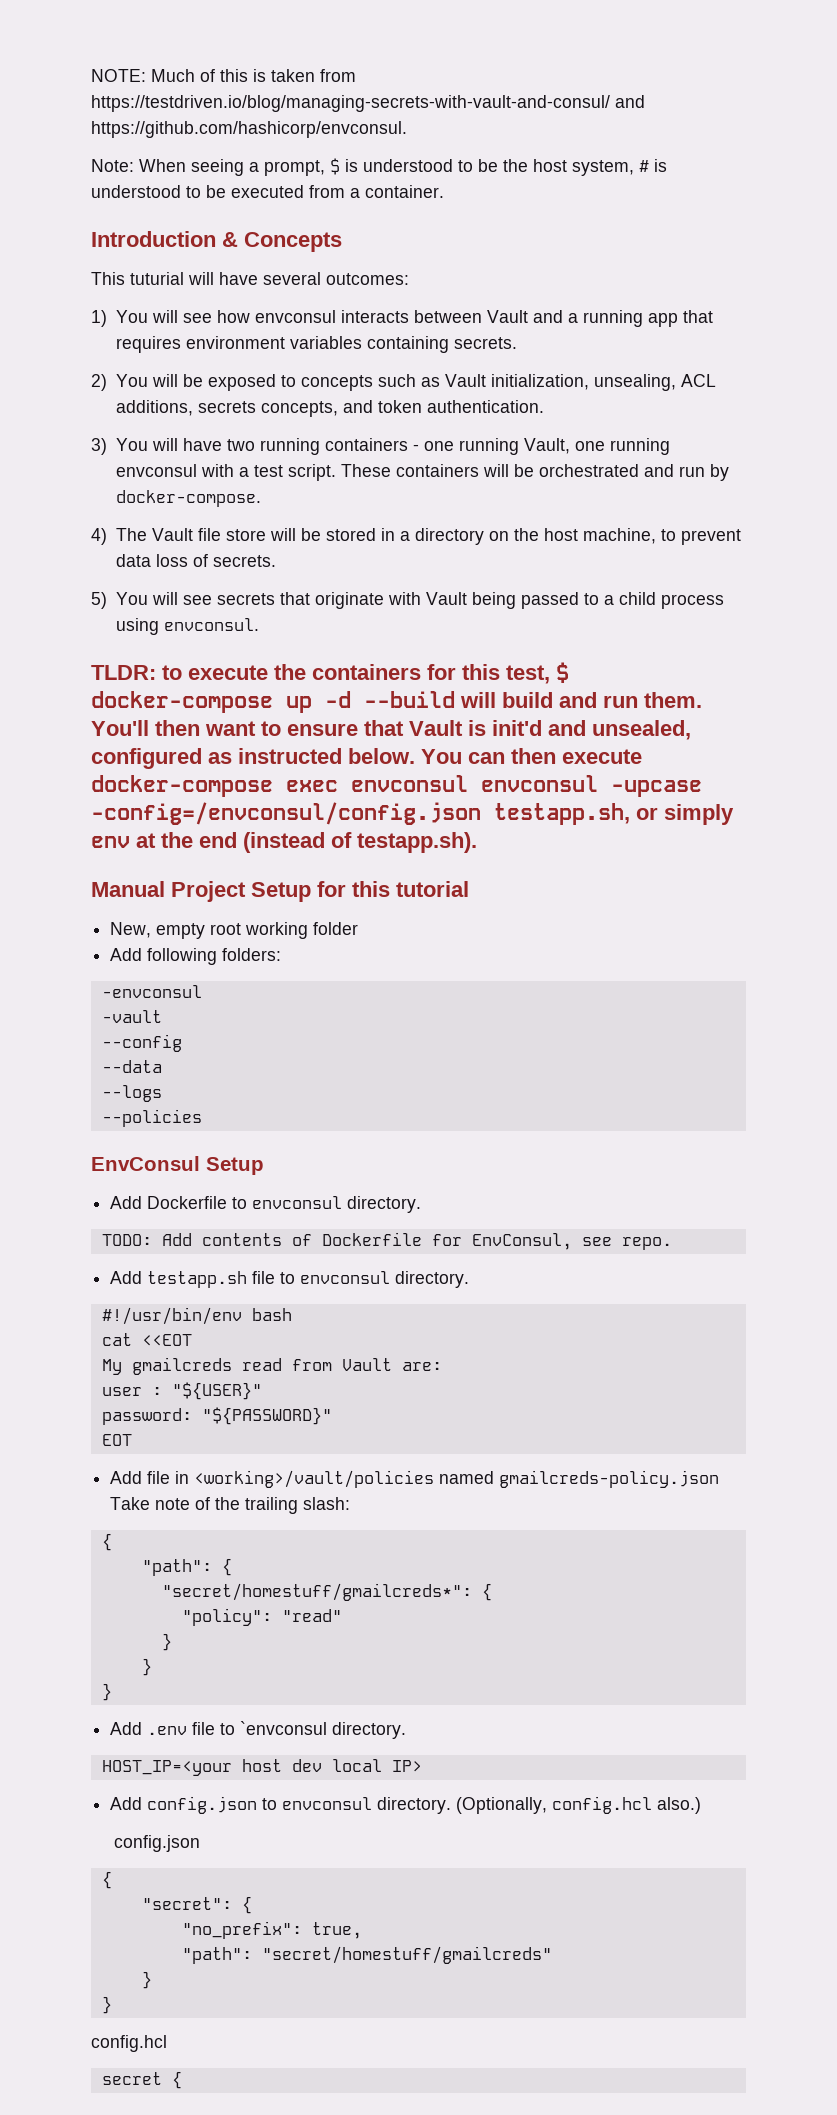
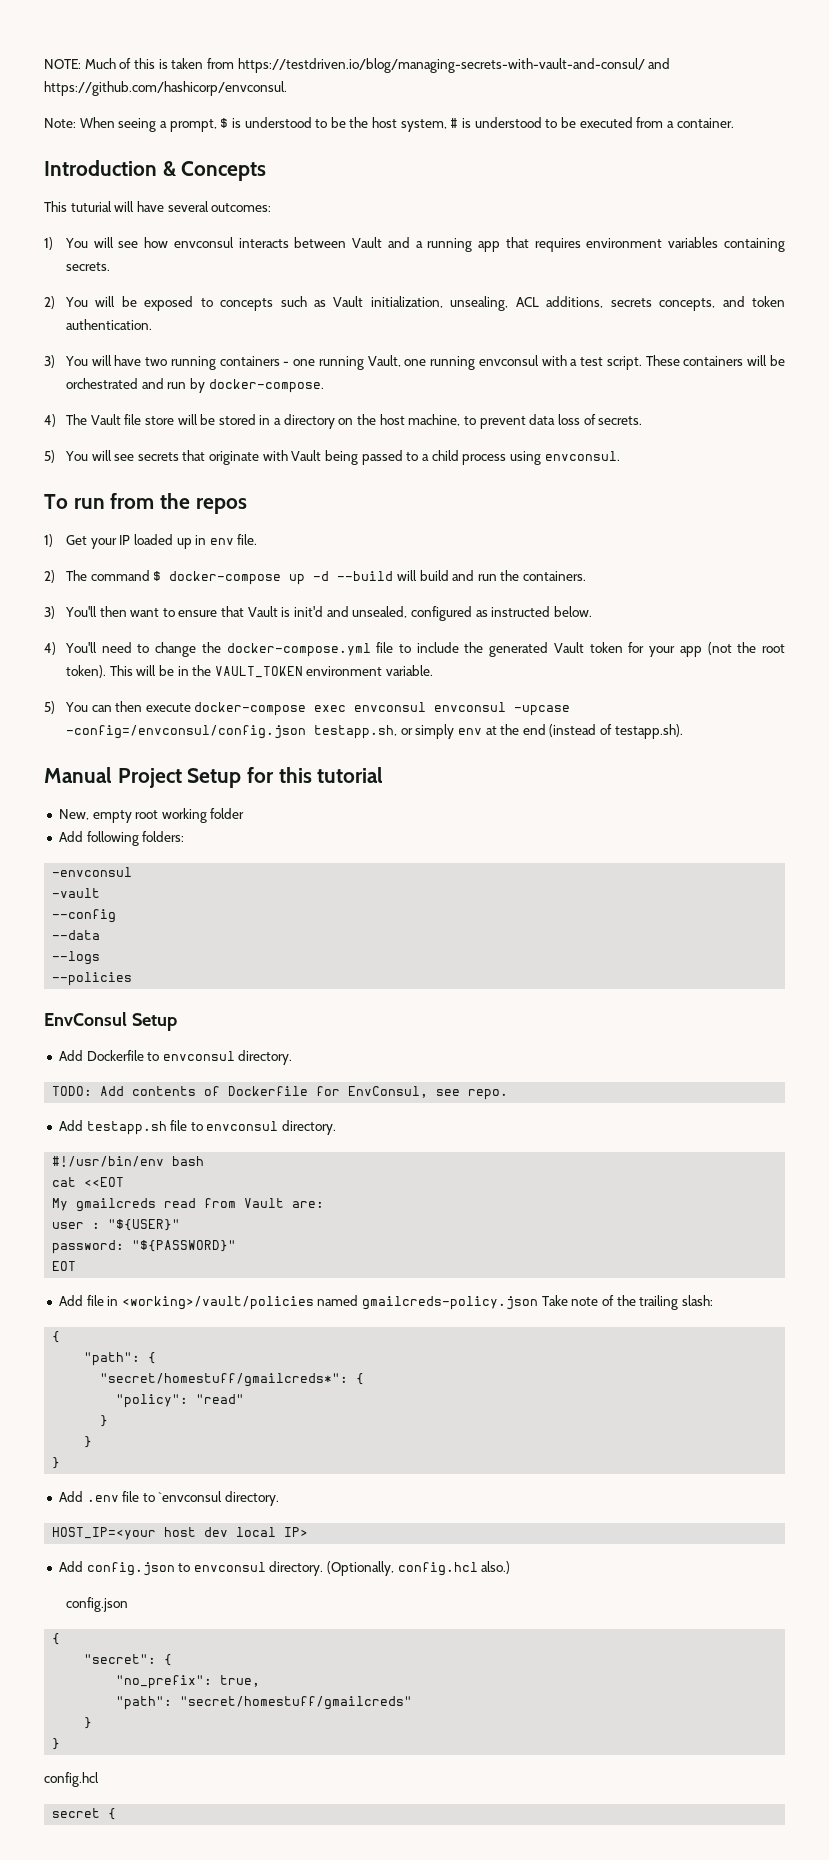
- TLDR: to execute the containers for this test, $ docker-compose up -d --build will build and run them. You'll then want to ensure that Vault is init'd and unsealed, configured as instructed below. You can then execute docker-compose exec envconsul envconsul -upcase -config=/envconsul/config.json testapp.sh, or simply env at the end (instead of testapp.sh).
+ To run from the repos
+ 1) Get your IP loaded up in env file.
+ 2) The command $ docker-compose up -d --build will build and run the containers.
+ 3) You'll then want to ensure that Vault is init'd and unsealed, configured as instructed below.
+ 4) You'll need to change the docker-compose.yml file to include the generated Vault token for your app (not the root token). This will be in the VAULT_TOKEN environment variable.
+ 5) You can then execute docker-compose exec envconsul envconsul -upcase -config=/envconsul/config.json testapp.sh, or simply env at the end (instead of testapp.sh).

